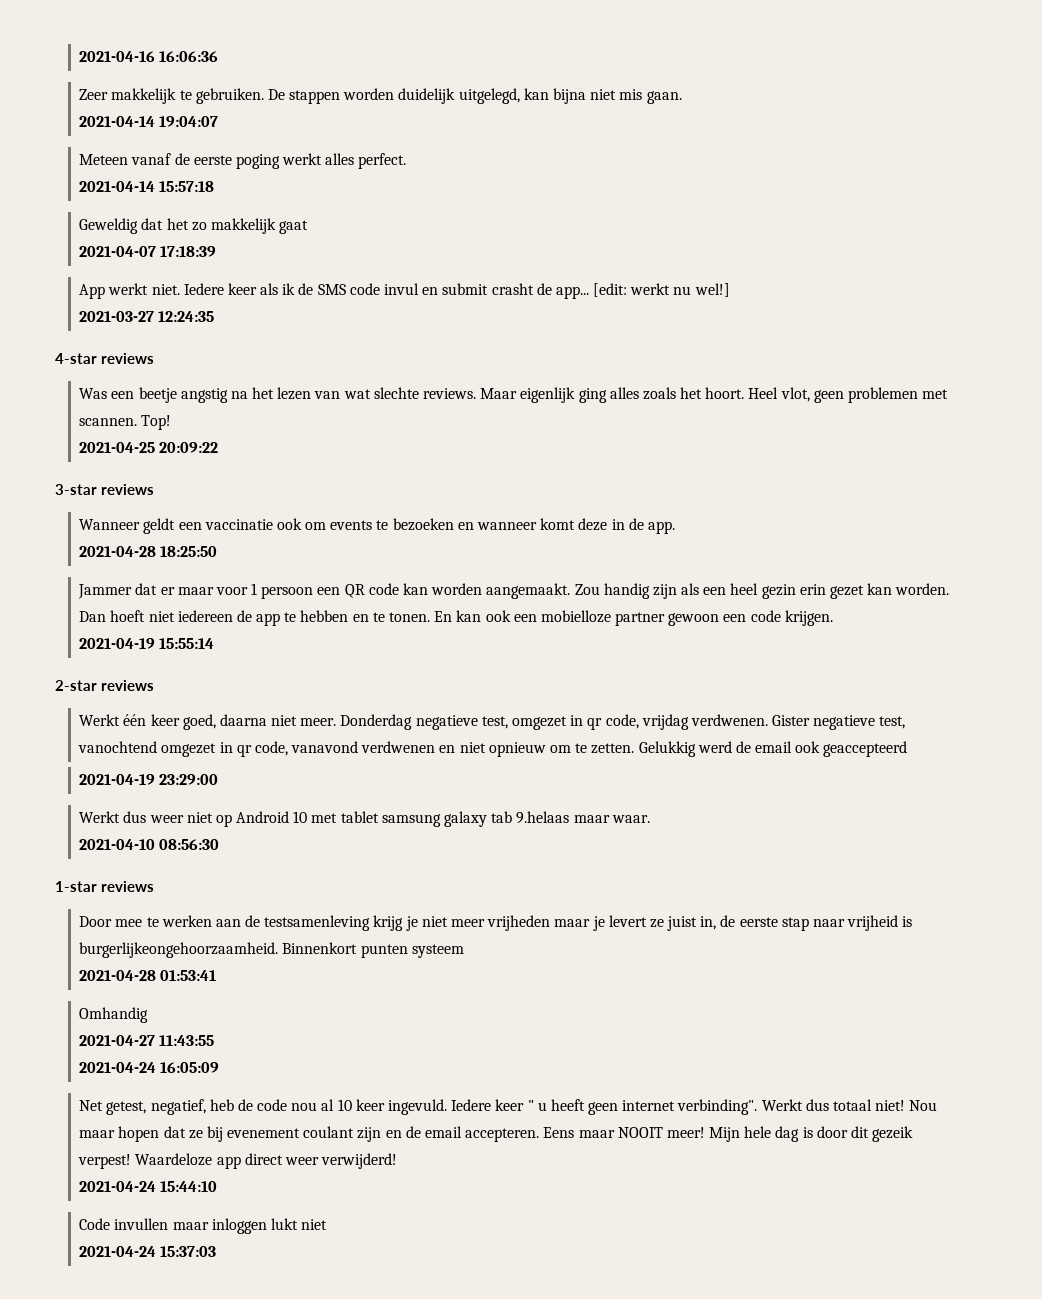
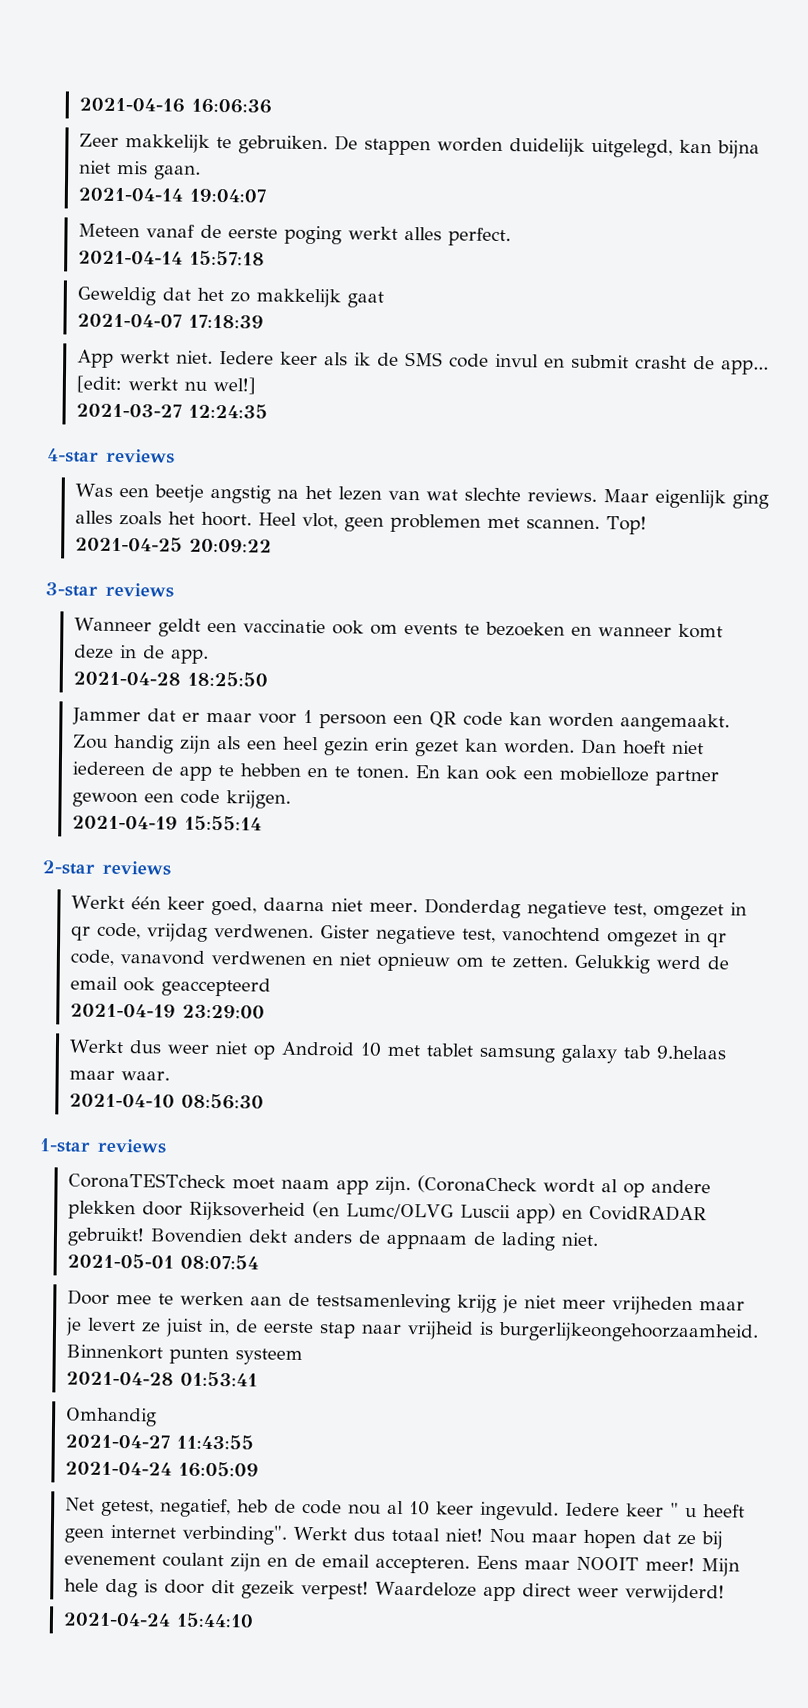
+ CoronaTESTcheck moet naam app zijn. (CoronaCheck wordt al op andere plekken door Rijksoverheid (en Lumc/OLVG Luscii app) en CovidRADAR gebruikt! Bovendien dekt anders de appnaam de lading niet.
+ 2021-05-01 08:07:54
- Code invullen maar inloggen lukt niet
- 2021-04-24 15:37:03

